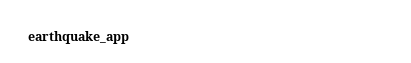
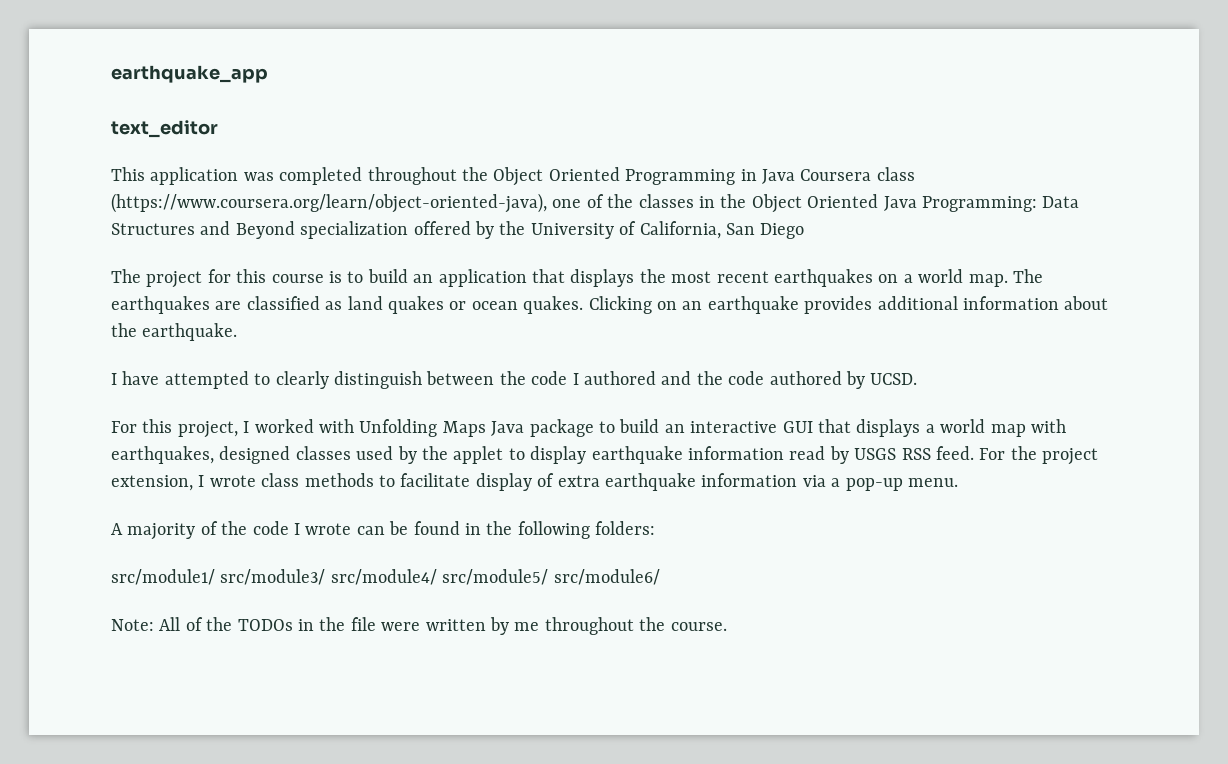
+ text_editor
+ This application was completed throughout the Object Oriented Programming in Java Coursera class (https://www.coursera.org/learn/object-oriented-java), one of the classes in the Object Oriented Java Programming: Data Structures and Beyond specialization offered by the University of California, San Diego
+ The project for this course is to build an application that displays the most recent earthquakes on a world map. The earthquakes are classified as land quakes or ocean quakes. Clicking on an earthquake provides additional information about the earthquake.
+ I have attempted to clearly distinguish between the code I authored and the code authored by UCSD.
+ For this project, I worked with Unfolding Maps Java package to build an interactive GUI that displays a world map with earthquakes, designed classes used by the applet to display earthquake information read by USGS RSS feed. For the project extension, I wrote class methods to facilitate display of extra earthquake information via a pop-up menu.
+ A majority of the code I wrote can be found in the following folders:
+ src/module1/ src/module3/ src/module4/ src/module5/ src/module6/
+ Note: All of the TODOs in the file were written by me throughout the course.

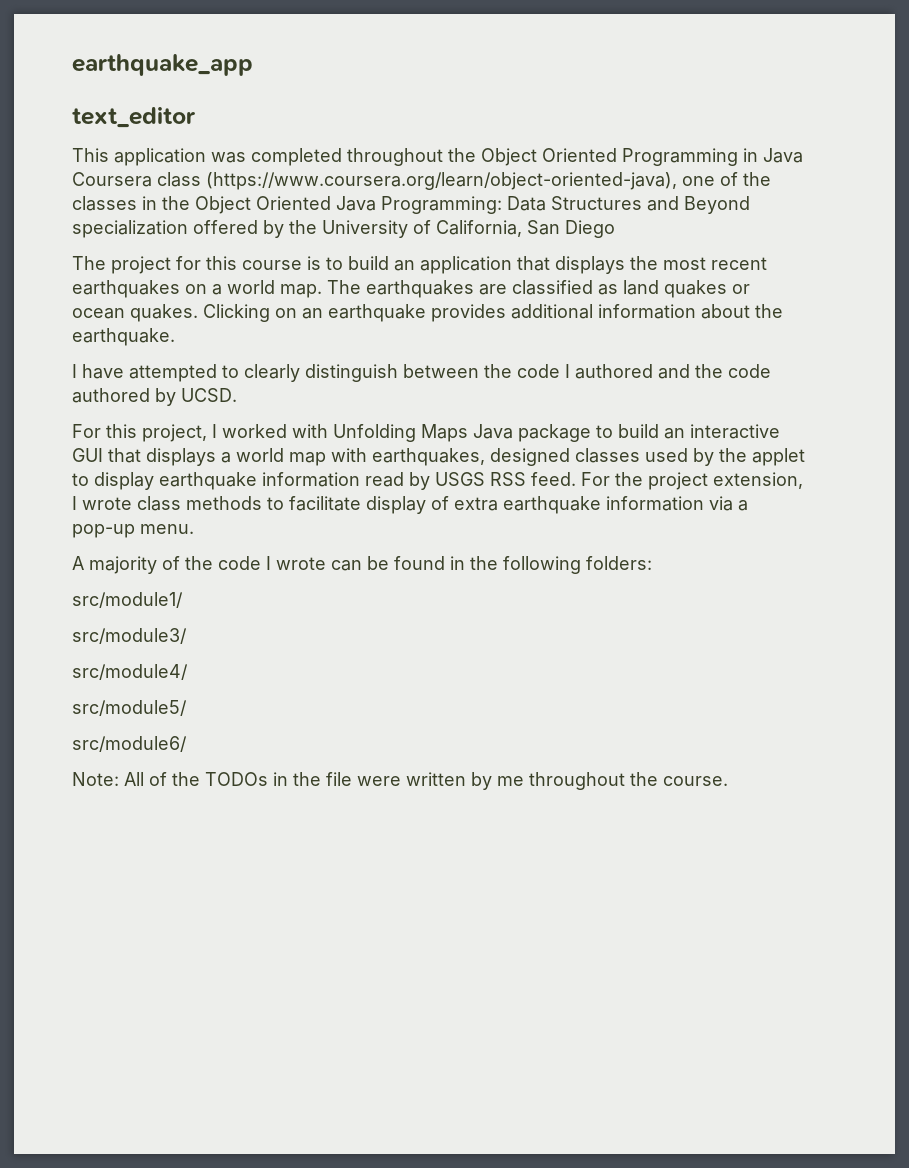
- src/module1/ src/module3/ src/module4/ src/module5/ src/module6/
+ src/module1/
+ src/module3/
+ src/module4/
+ src/module5/
+ src/module6/

